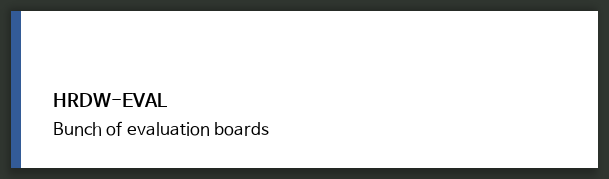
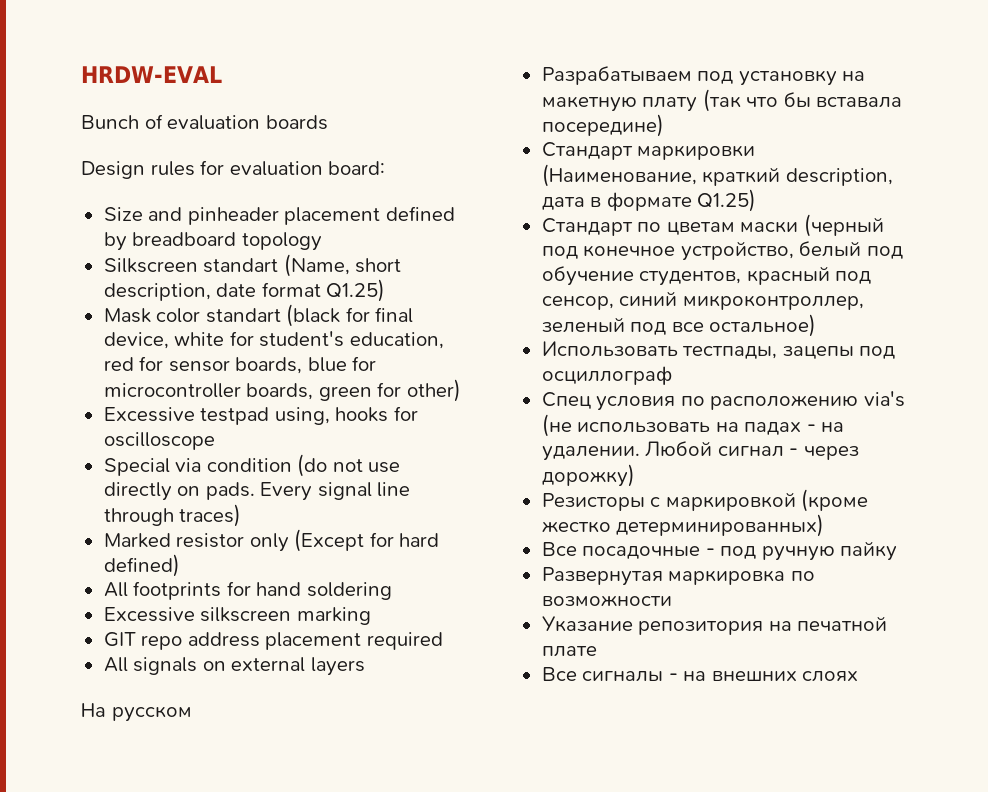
+ Design rules for evaluation board:
+ Size and pinheader placement defined by breadboard topology
+ Silkscreen standart (Name, short description, date format Q1.25)
+ Mask color standart (black for final device, white for student's education, red for sensor boards, blue for microcontroller boards, green for other)
+ Excessive testpad using, hooks for oscilloscope
+ Special via condition (do not use directly on pads. Every signal line through traces)
+ Marked resistor only (Except for hard defined)
+ All footprints for hand soldering
+ Excessive silkscreen marking
+ GIT repo address placement required
+ All signals on external layers
+ На русском
+ Разрабатываем под установку на макетную плату (так что бы вставала посередине)
+ Стандарт маркировки (Наименование, краткий description, дата в формате Q1.25)
+ Стандарт по цветам маски (черный под конечное устройство, белый под обучение студентов, красный под сенсор, синий микроконтроллер, зеленый под все остальное)
+ Использовать тестпады, зацепы под осциллограф
+ Спец условия по расположению via's (не использовать на падах - на удалении. Любой сигнал - через дорожку)
+ Резисторы с маркировкой (кроме жестко детерминированных)
+ Все посадочные - под ручную пайку
+ Развернутая маркировка по возможности
+ Указание репозитория на печатной плате
+ Все сигналы - на внешних слоях

